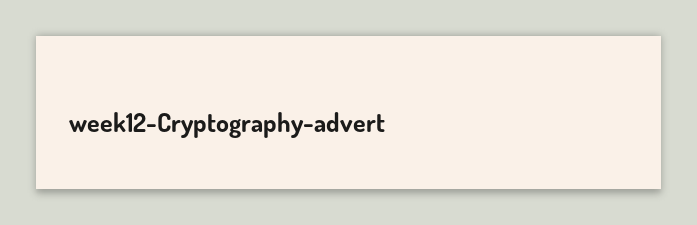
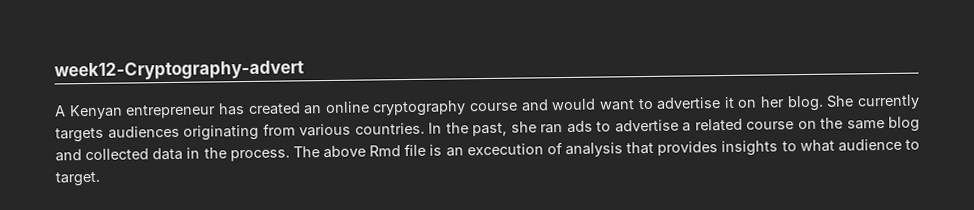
+ A Kenyan entrepreneur has created an online cryptography course and would want to advertise it on her blog. She currently targets audiences originating from various countries. In the past, she ran ads to advertise a related course on the same blog and collected data in the process. The above Rmd file is an excecution of analysis that provides insights to what audience to target.

